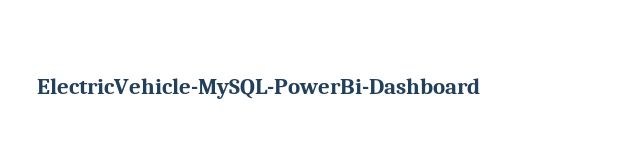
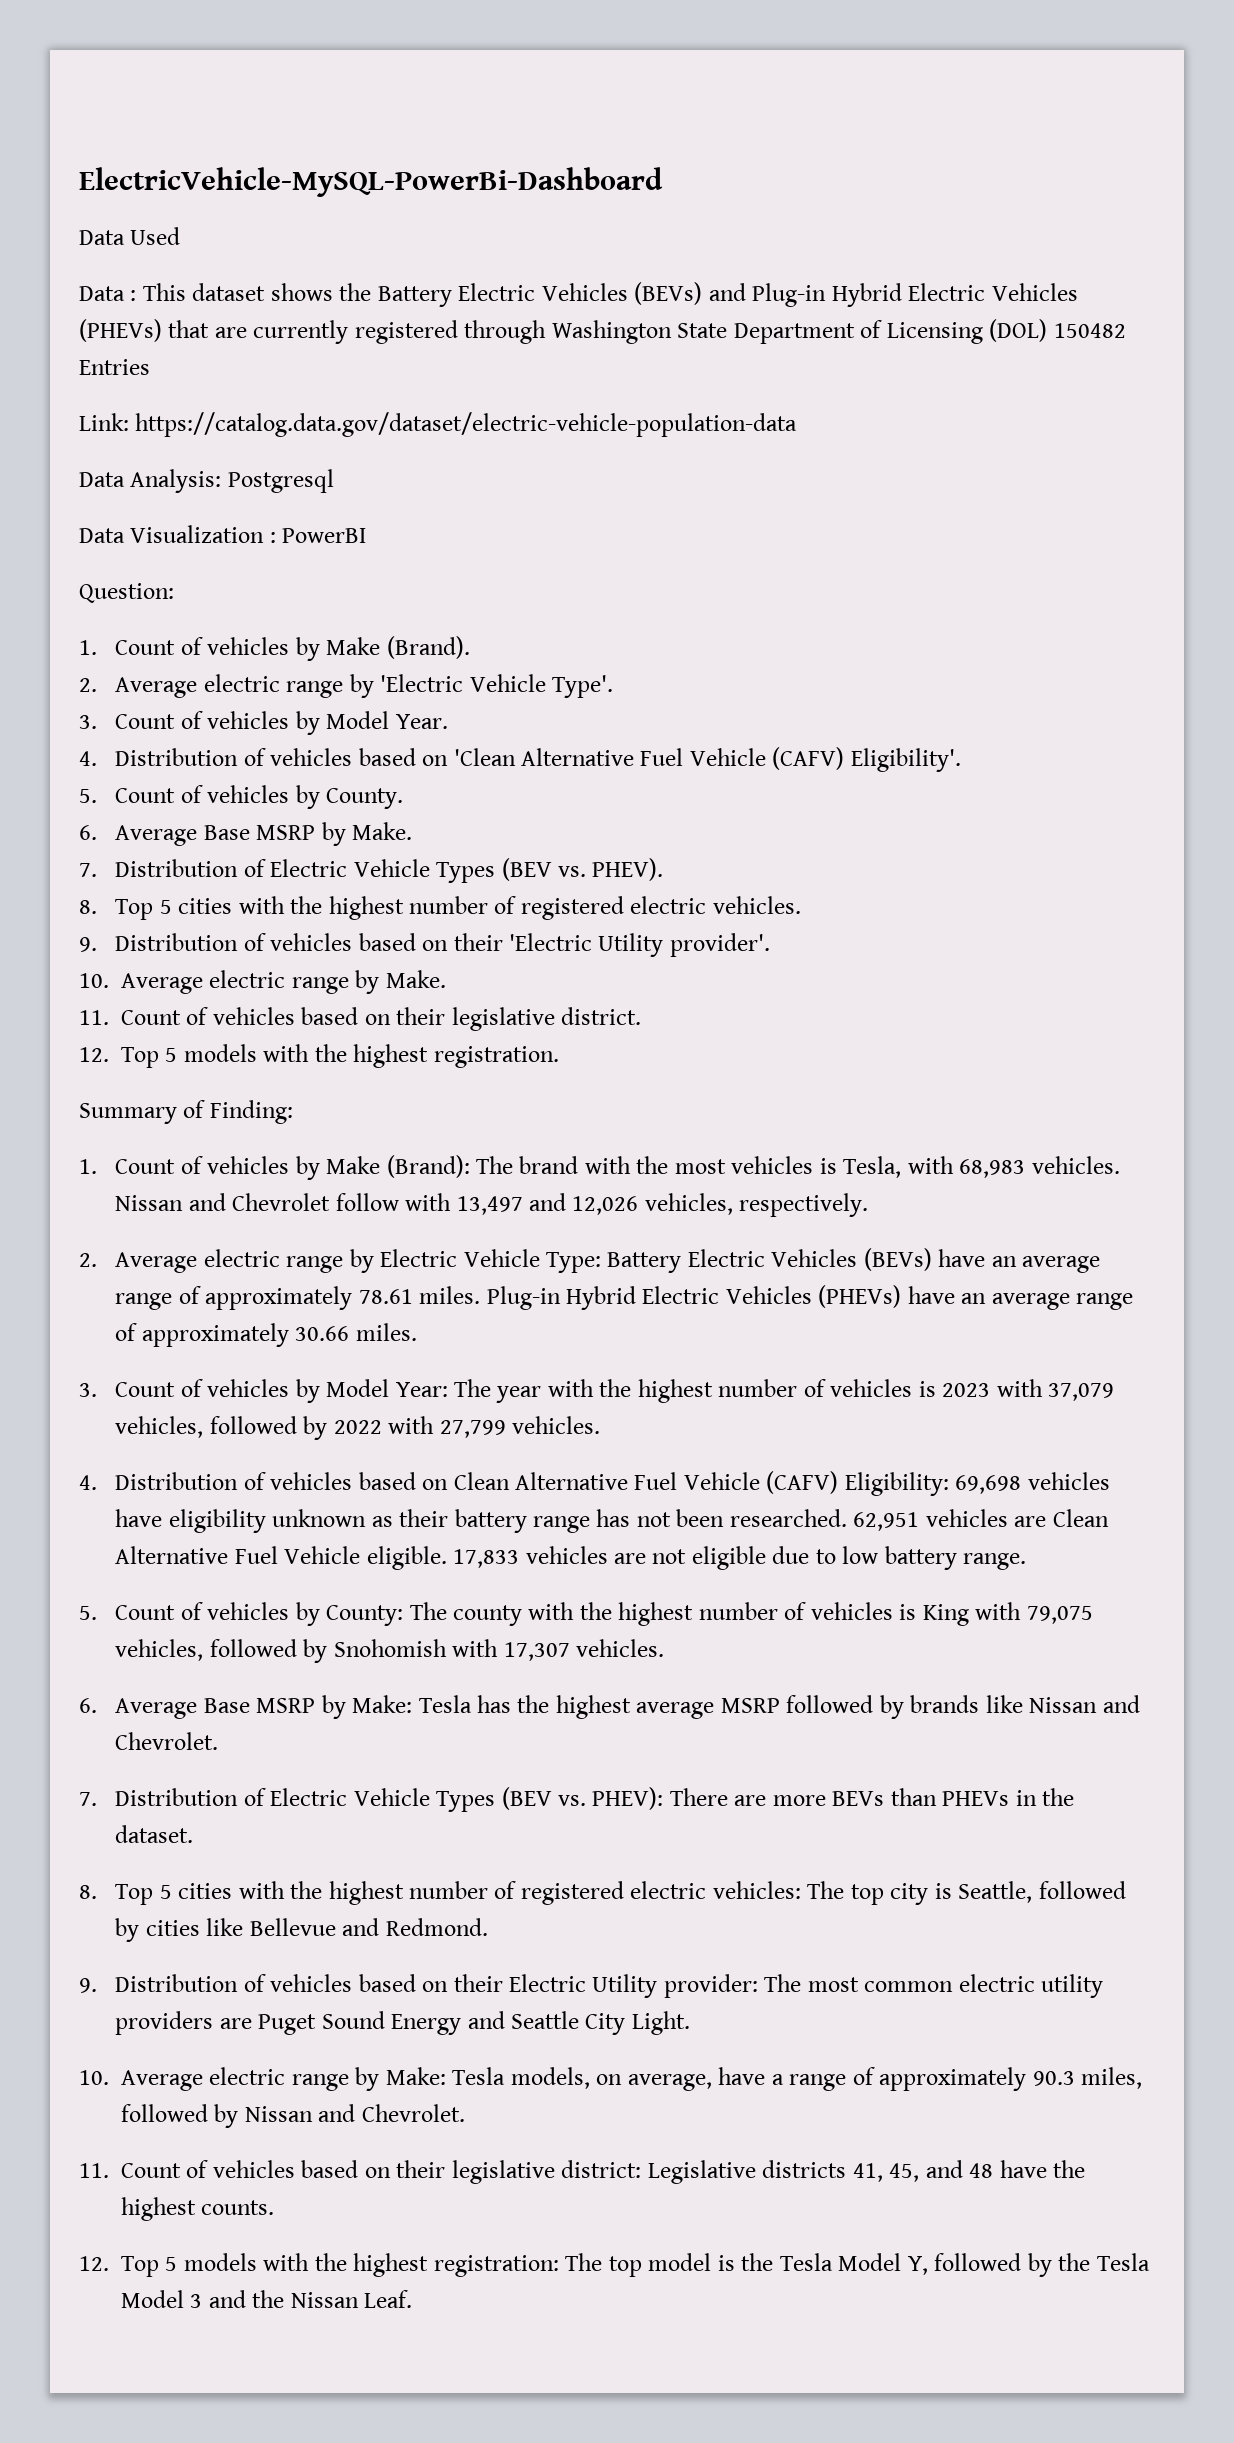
+ Data Used
+ Data : This dataset shows the Battery Electric Vehicles (BEVs) and Plug-in Hybrid Electric Vehicles (PHEVs) that are currently registered through Washington State Department of Licensing (DOL) 150482 Entries
+ Link: https://catalog.data.gov/dataset/electric-vehicle-population-data
+ Data Analysis: Postgresql
+ Data Visualization : PowerBI
+ Question:
+ 1. Count of vehicles by Make (Brand).
+ 2. Average electric range by 'Electric Vehicle Type'.
+ 3. Count of vehicles by Model Year.
+ 4. Distribution of vehicles based on 'Clean Alternative Fuel Vehicle (CAFV) Eligibility'.
+ 5. Count of vehicles by County.
+ 6. Average Base MSRP by Make.
+ 7. Distribution of Electric Vehicle Types (BEV vs. PHEV).
+ 8. Top 5 cities with the highest number of registered electric vehicles.
+ 9. Distribution of vehicles based on their 'Electric Utility provider'.
+ 10. Average electric range by Make.
+ 11. Count of vehicles based on their legislative district.
+ 12. Top 5 models with the highest registration.
+ Summary of Finding:
+ 1. Count of vehicles by Make (Brand): The brand with the most vehicles is Tesla, with 68,983 vehicles. Nissan and Chevrolet follow with 13,497 and 12,026 vehicles, respectively.
+ 2. Average electric range by Electric Vehicle Type: Battery Electric Vehicles (BEVs) have an average range of approximately 78.61 miles. Plug-in Hybrid Electric Vehicles (PHEVs) have an average range of approximately 30.66 miles.
+ 3. Count of vehicles by Model Year: The year with the highest number of vehicles is 2023 with 37,079 vehicles, followed by 2022 with 27,799 vehicles.
+ 4. Distribution of vehicles based on Clean Alternative Fuel Vehicle (CAFV) Eligibility: 69,698 vehicles have eligibility unknown as their battery range has not been researched. 62,951 vehicles are Clean Alternative Fuel Vehicle eligible. 17,833 vehicles are not eligible due to low battery range.
+ 5. Count of vehicles by County: The county with the highest number of vehicles is King with 79,075 vehicles, followed by Snohomish with 17,307 vehicles.
+ 6. Average Base MSRP by Make: Tesla has the highest average MSRP followed by brands like Nissan and Chevrolet.
+ 7. Distribution of Electric Vehicle Types (BEV vs. PHEV): There are more BEVs than PHEVs in the dataset.
+ 8. Top 5 cities with the highest number of registered electric vehicles: The top city is Seattle, followed by cities like Bellevue and Redmond.
+ 9. Distribution of vehicles based on their Electric Utility provider: The most common electric utility providers are Puget Sound Energy and Seattle City Light.
+ 10. Average electric range by Make: Tesla models, on average, have a range of approximately 90.3 miles, followed by Nissan and Chevrolet.
+ 11. Count of vehicles based on their legislative district: Legislative districts 41, 45, and 48 have the highest counts.
+ 12. Top 5 models with the highest registration: The top model is the Tesla Model Y, followed by the Tesla Model 3 and the Nissan Leaf.

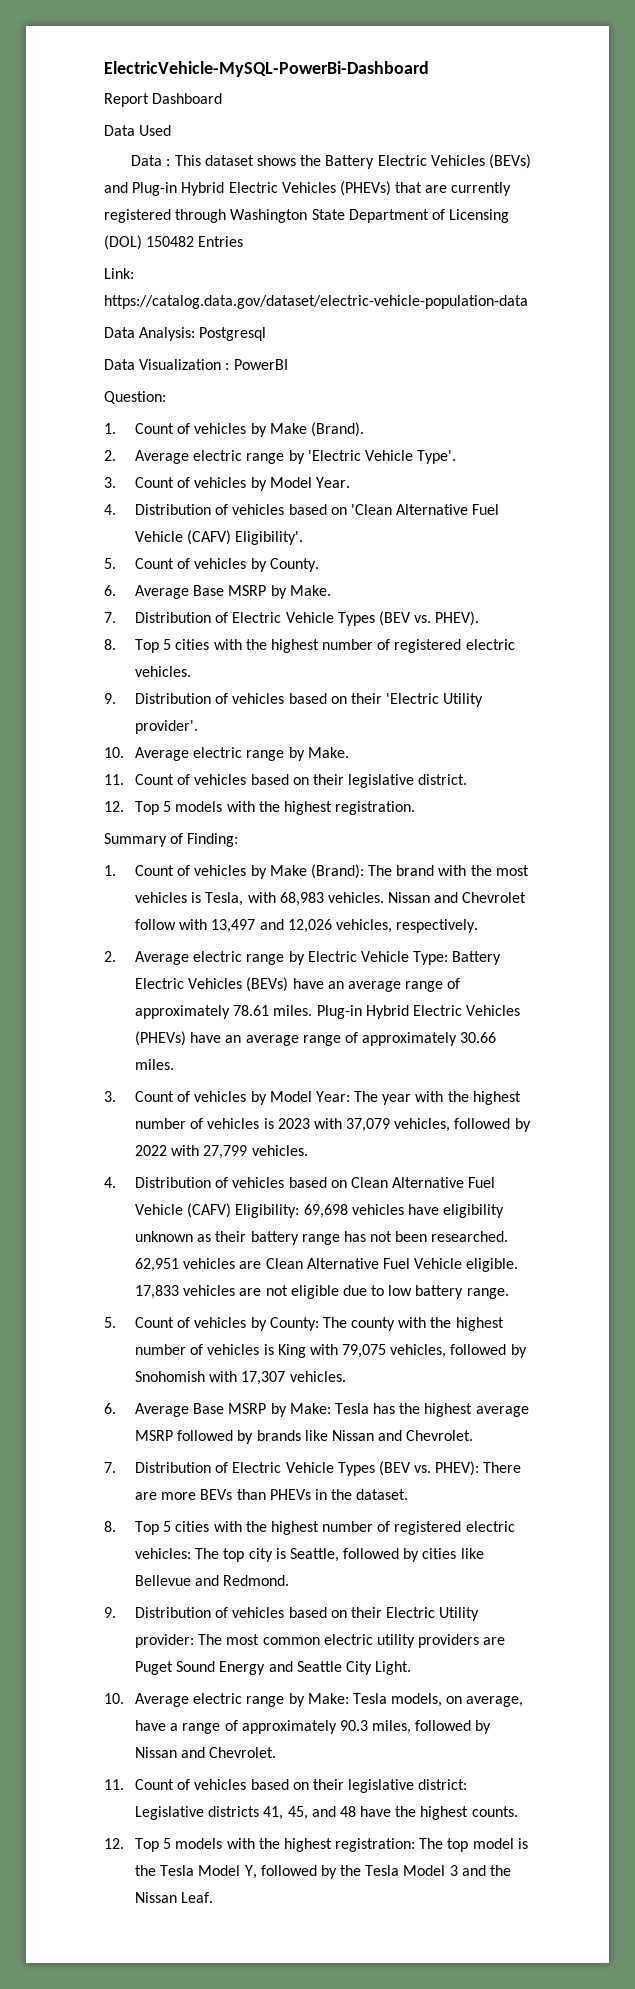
+ Report Dashboard

